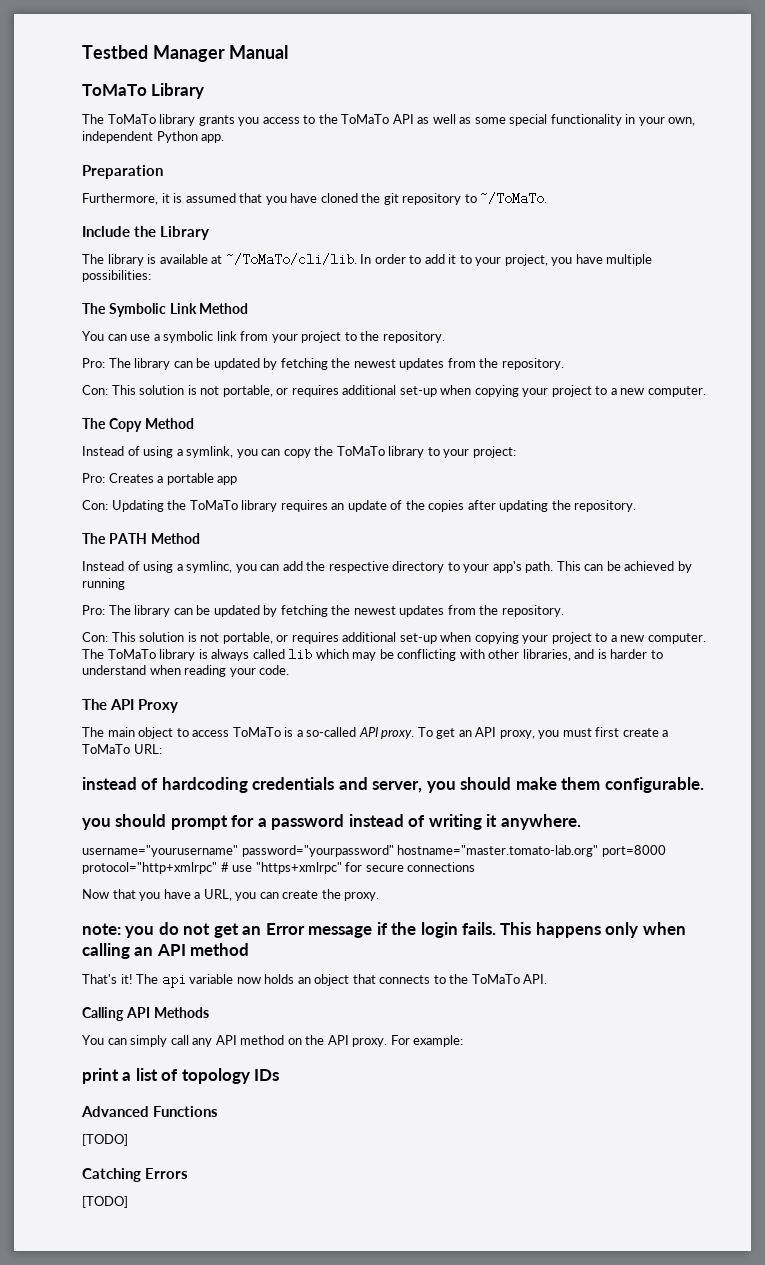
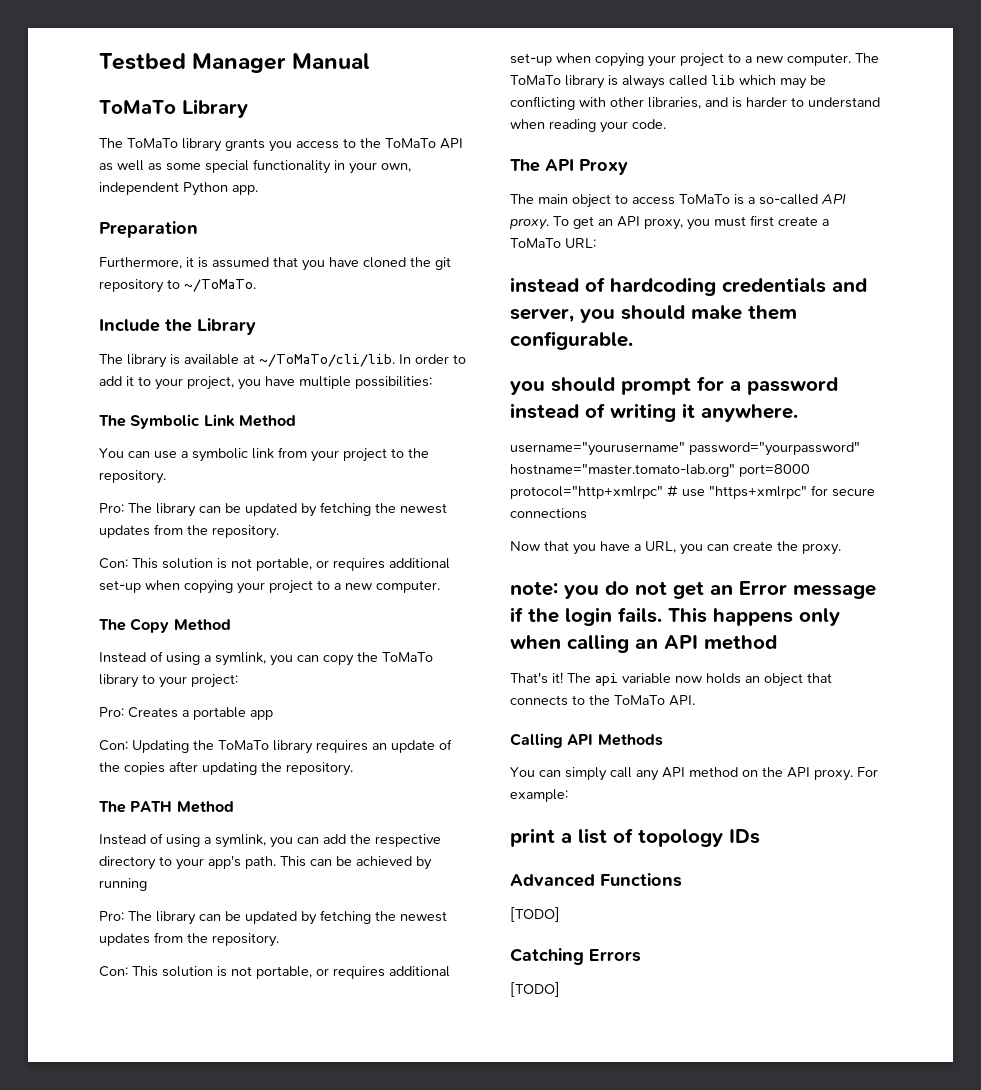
- Instead of using a symlinc, you can add the respective directory to your app's path.
+ Instead of using a symlink, you can add the respective directory to your app's path.

